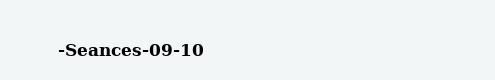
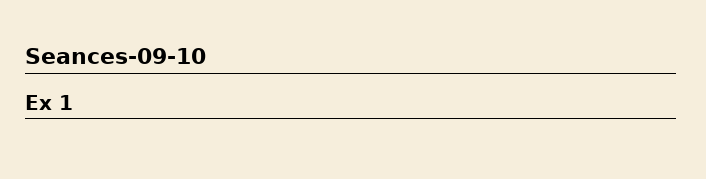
- -Seances-09-10
+ Seances-09-10
+ Ex 1

